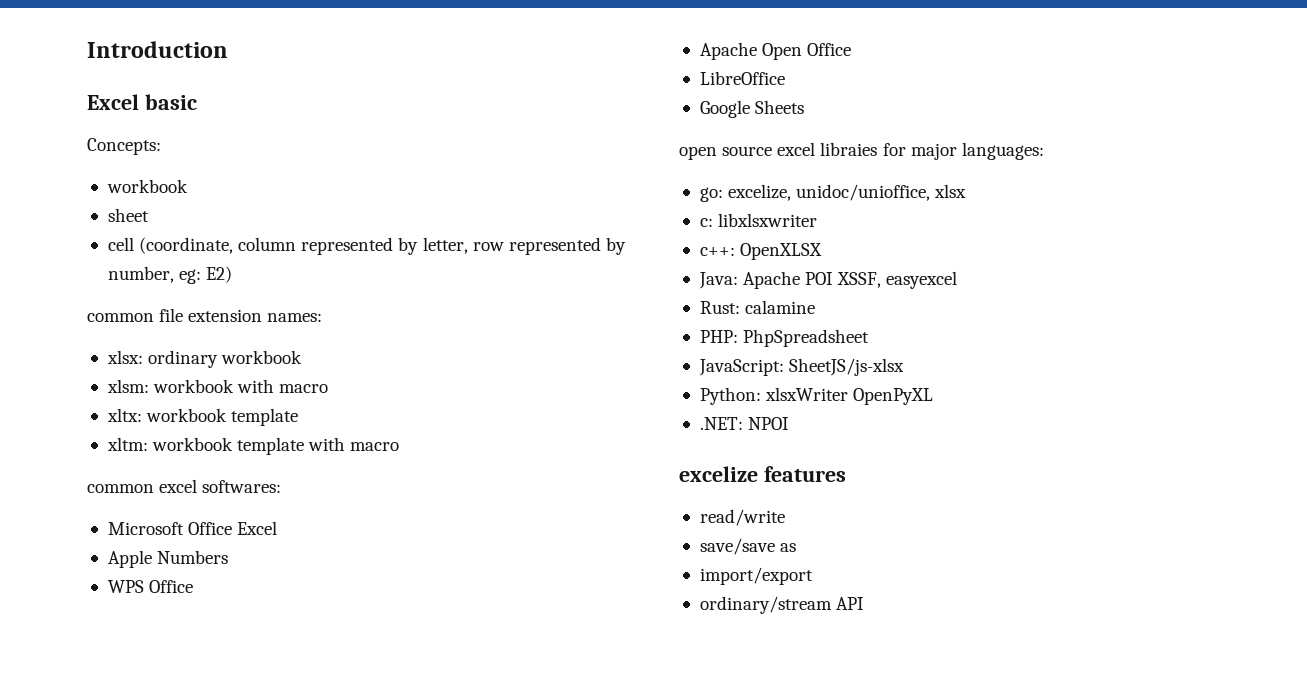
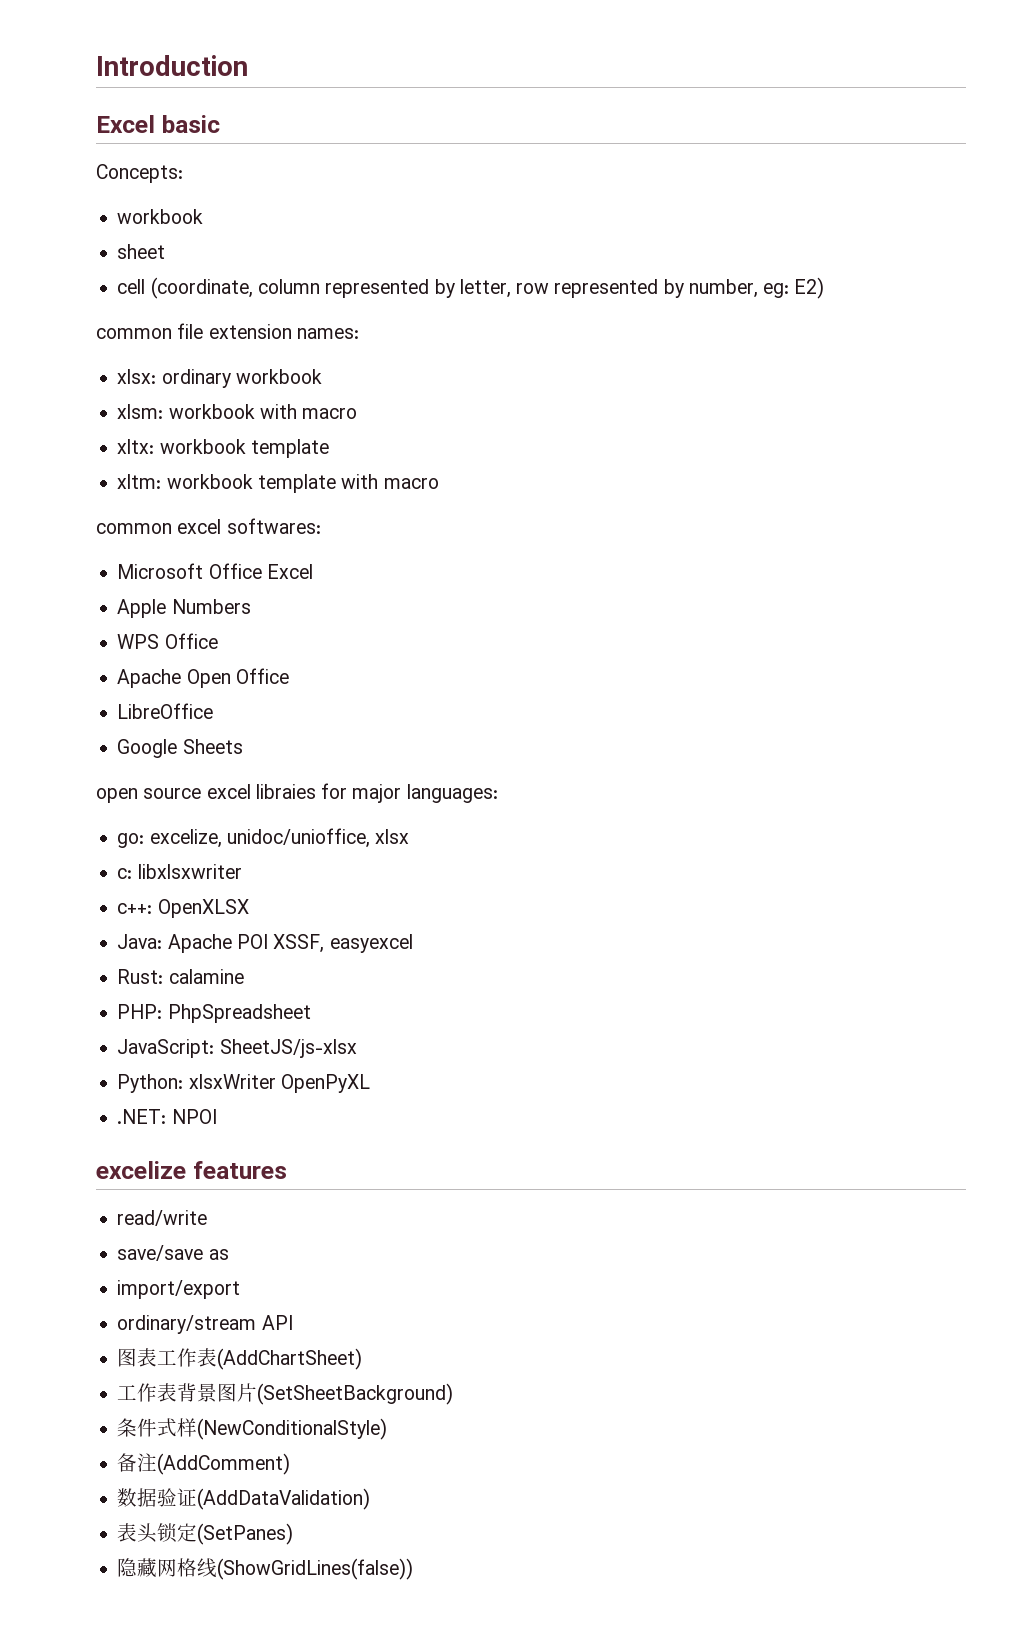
+ 图表工作表(AddChartSheet)
+ 工作表背景图片(SetSheetBackground)
+ 条件式样(NewConditionalStyle)
+ 备注(AddComment)
+ 数据验证(AddDataValidation)
+ 表头锁定(SetPanes)
+ 隐藏网格线(ShowGridLines(false))

